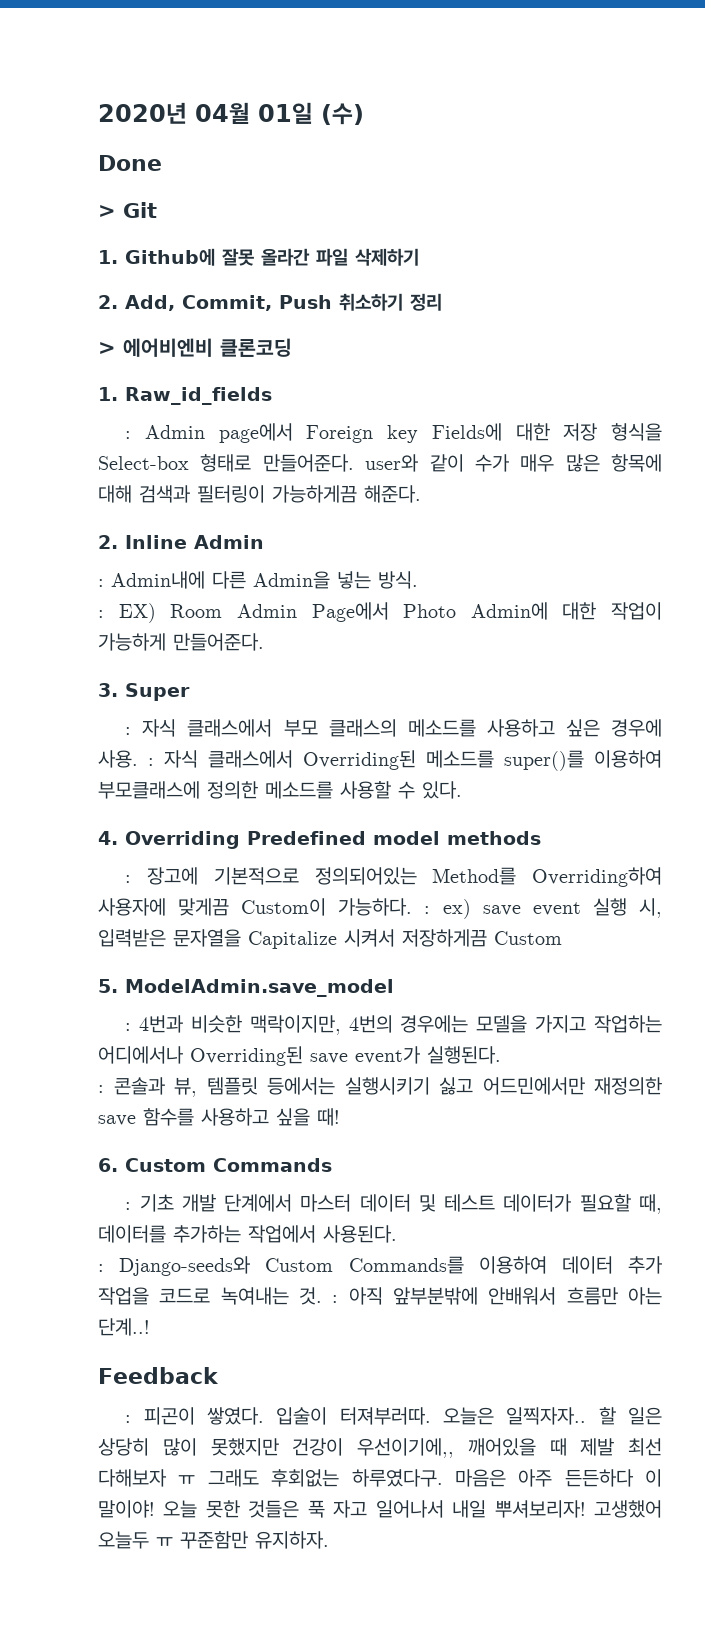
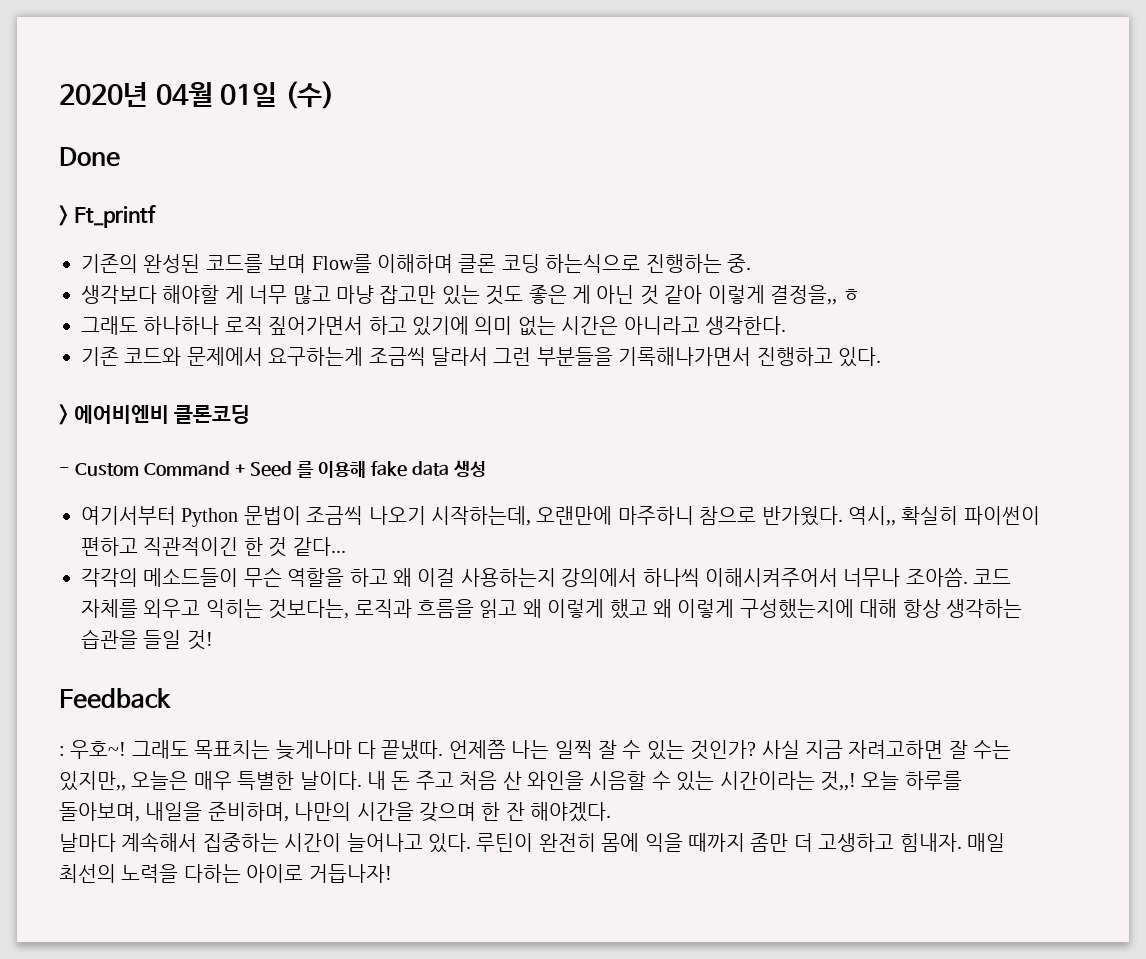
- > Git
- 1. Github에 잘못 올라간 파일 삭제하기
- 2. Add, Commit, Push 취소하기 정리
+ > Ft_printf
+ 기존의 완성된 코드를 보며 Flow를 이해하며 클론 코딩 하는식으로 진행하는 중.
+ 생각보다 해야할 게 너무 많고 마냥 잡고만 있는 것도 좋은 게 아닌 것 같아 이렇게 결정을,, ㅎ
+ 그래도 하나하나 로직 짚어가면서 하고 있기에 의미 없는 시간은 아니라고 생각한다.
+ 기존 코드와 문제에서 요구하는게 조금씩 달라서 그런 부분들을 기록해나가면서 진행하고 있다.
  > 에어비엔비 클론코딩
- 1. Raw_id_fields
- : Admin page에서 Foreign key Fields에 대한 저장 형식을 Select-box 형태로 만들어준다. user와 같이 수가 매우 많은 항목에 대해 검색과 필터링이 가능하게끔 해준다.
- 2. Inline Admin
- : Admin내에 다른 Admin을 넣는 방식.
- : EX) Room Admin Page에서 Photo Admin에 대한 작업이 가능하게 만들어준다.
- 3. Super
- : 자식 클래스에서 부모 클래스의 메소드를 사용하고 싶은 경우에 사용. : 자식 클래스에서 Overriding된 메소드를 super()를 이용하여 부모클래스에 정의한 메소드를 사용할 수 있다.
- 4. Overriding Predefined model methods
- : 장고에 기본적으로 정의되어있는 Method를 Overriding하여 사용자에 맞게끔 Custom이 가능하다. : ex) save event 실행 시, 입력받은 문자열을 Capitalize 시켜서 저장하게끔 Custom
- 5. ModelAdmin.save_model
- : 4번과 비슷한 맥락이지만, 4번의 경우에는 모델을 가지고 작업하는 어디에서나 Overriding된 save event가 실행된다.
- : 콘솔과 뷰, 템플릿 등에서는 실행시키기 싫고 어드민에서만 재정의한 save 함수를 사용하고 싶을 때!
- 6. Custom Commands
- : 기초 개발 단계에서 마스터 데이터 및 테스트 데이터가 필요할 때, 데이터를 추가하는 작업에서 사용된다.
- : Django-seeds와 Custom Commands를 이용하여 데이터 추가 작업을 코드로 녹여내는 것. : 아직 앞부분밖에 안배워서 흐름만 아는 단계..!
+ - Custom Command + Seed 를 이용해 fake data 생성
+ 여기서부터 Python 문법이 조금씩 나오기 시작하는데, 오랜만에 마주하니 참으로 반가웠다. 역시,, 확실히 파이썬이 편하고 직관적이긴 한 것 같다...
+ 각각의 메소드들이 무슨 역할을 하고 왜 이걸 사용하는지 강의에서 하나씩 이해시켜주어서 너무나 조아씀. 코드 자체를 외우고 익히는 것보다는, 로직과 흐름을 읽고 왜 이렇게 했고 왜 이렇게 구성했는지에 대해 항상 생각하는 습관을 들일 것!
  Feedback
- : 피곤이 쌓였다. 입술이 터져부러따. 오늘은 일찍자자.. 할 일은 상당히 많이 못했지만 건강이 우선이기에,, 깨어있을 때 제발 최선 다해보자 ㅠ 그래도 후회없는 하루였다구. 마음은 아주 든든하다 이 말이야! 오늘 못한 것들은 푹 자고 일어나서 내일 뿌셔보리자! 고생했어 오늘두 ㅠ 꾸준함만 유지하자.
+ : 우호~! 그래도 목표치는 늦게나마 다 끝냈따. 언제쯤 나는 일찍 잘 수 있는 것인가? 사실 지금 자려고하면 잘 수는 있지만,, 오늘은 매우 특별한 날이다. 내 돈 주고 처음 산 와인을 시음할 수 있는 시간이라는 것,,! 오늘 하루를 돌아보며, 내일을 준비하며, 나만의 시간을 갖으며 한 잔 해야겠다.
+ 날마다 계속해서 집중하는 시간이 늘어나고 있다. 루틴이 완전히 몸에 익을 때까지 좀만 더 고생하고 힘내자. 매일 최선의 노력을 다하는 아이로 거듭나자!

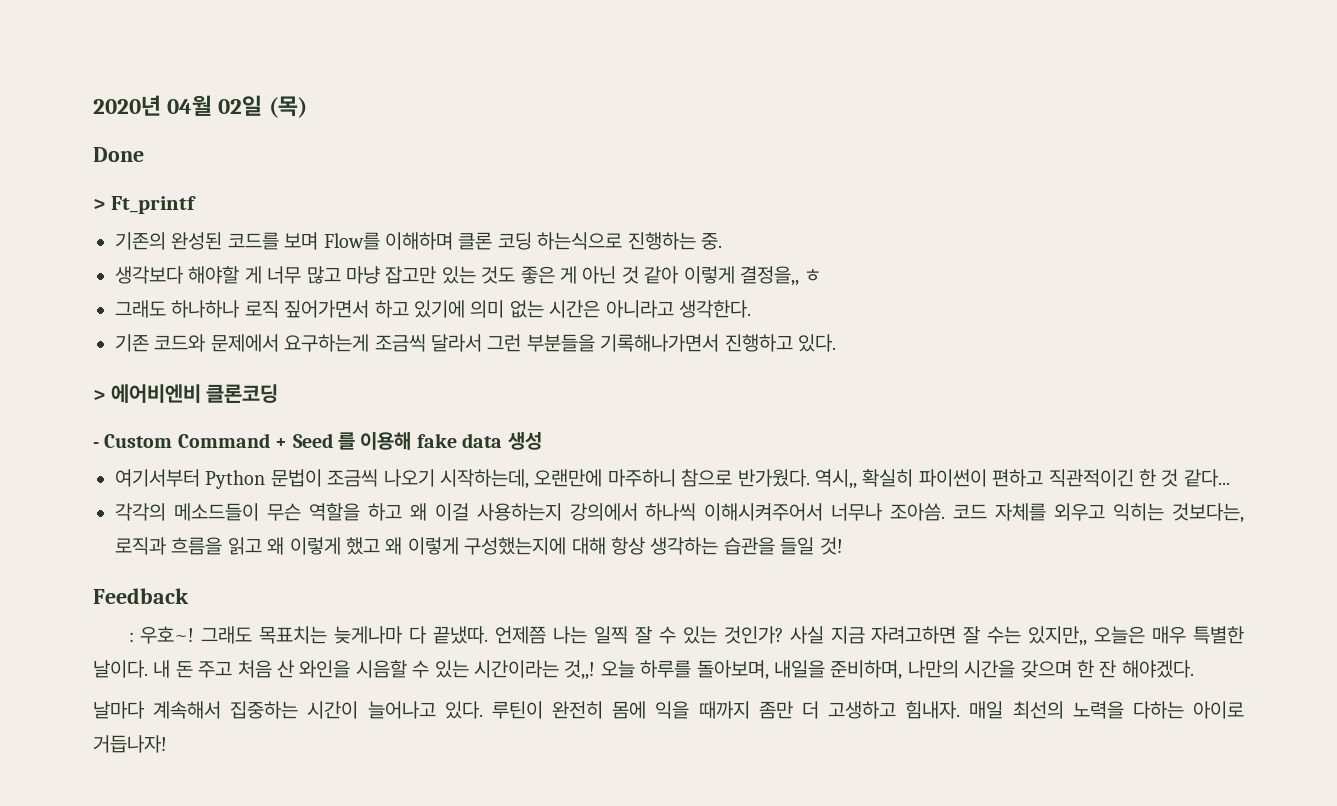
- 2020년 04월 01일 (수)
+ 2020년 04월 02일 (목)

